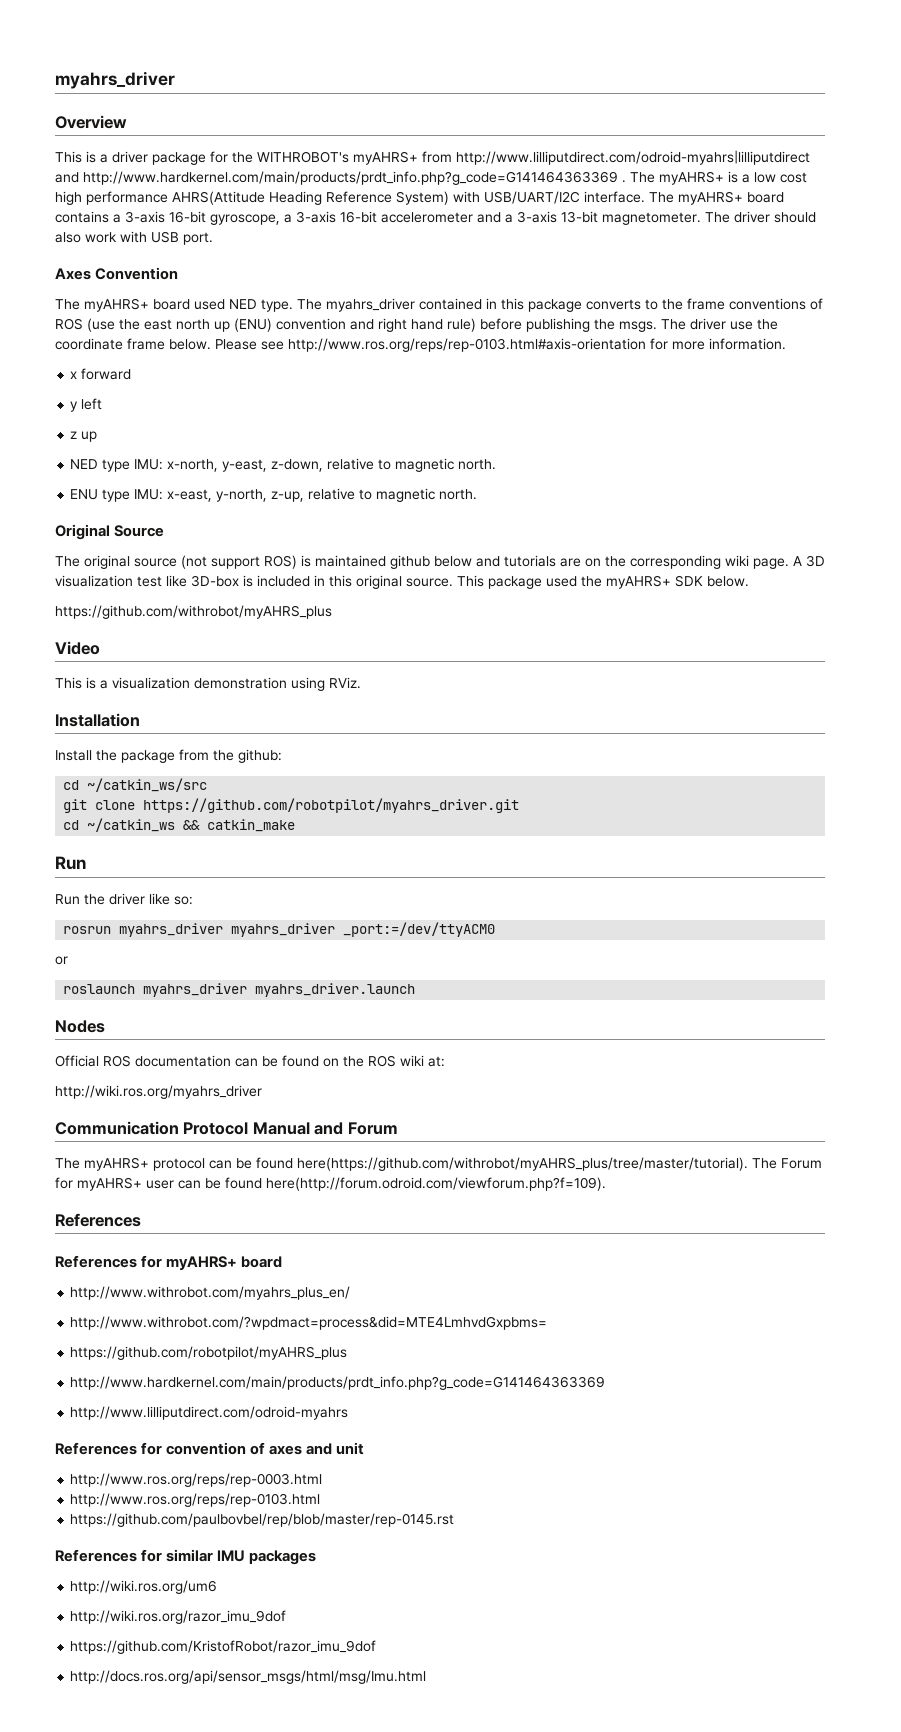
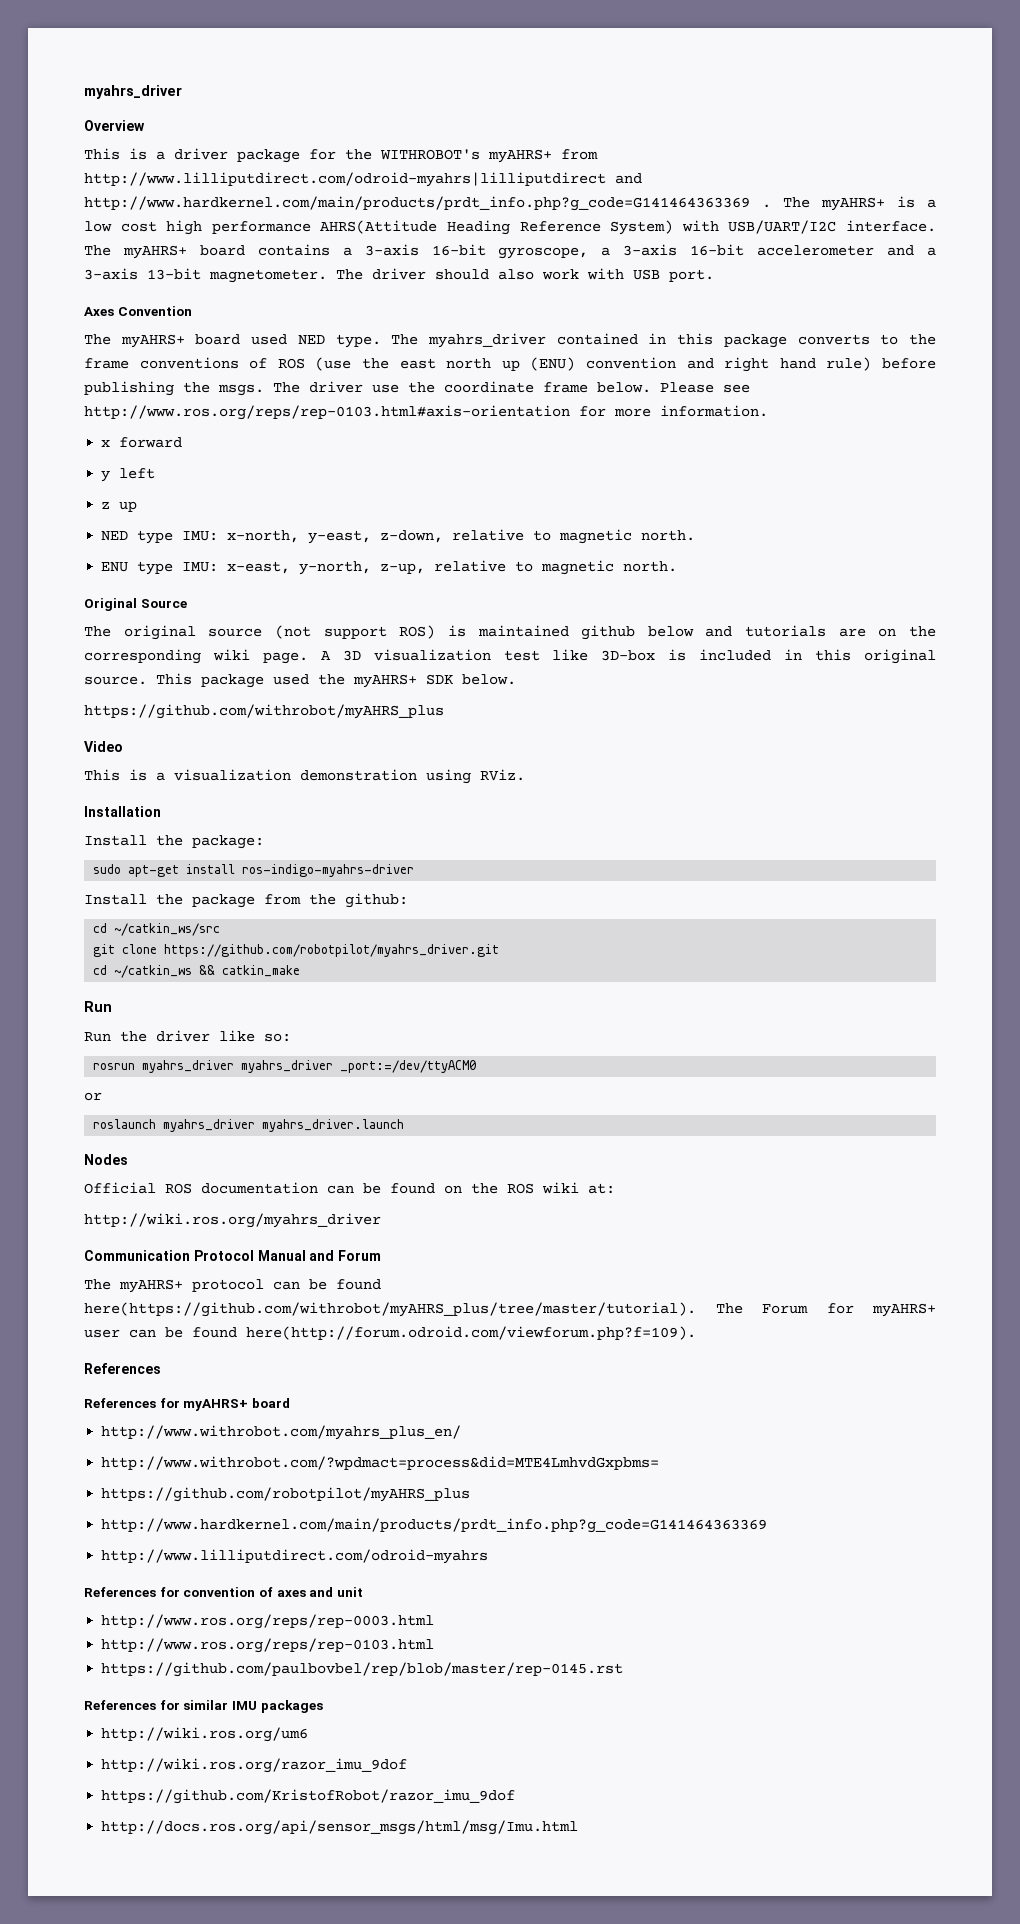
+ Install the package:
+ sudo apt-get install ros-indigo-myahrs-driver

